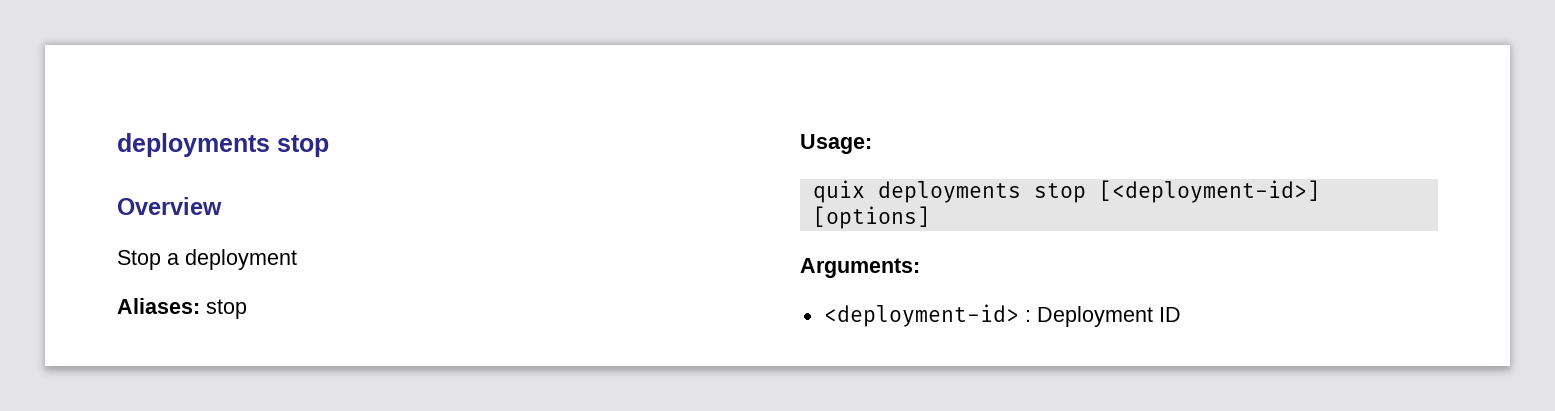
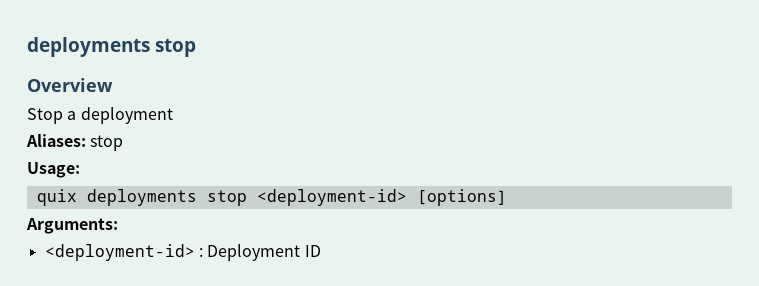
- quix deployments stop [<deployment-id>] [options]
+ quix deployments stop <deployment-id> [options]

